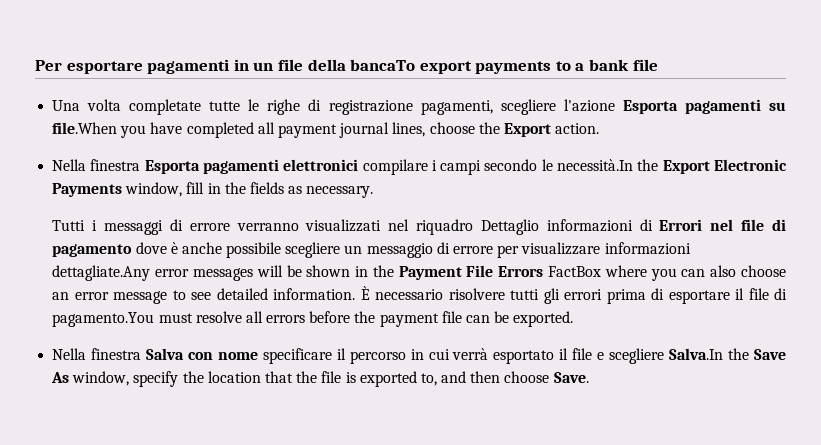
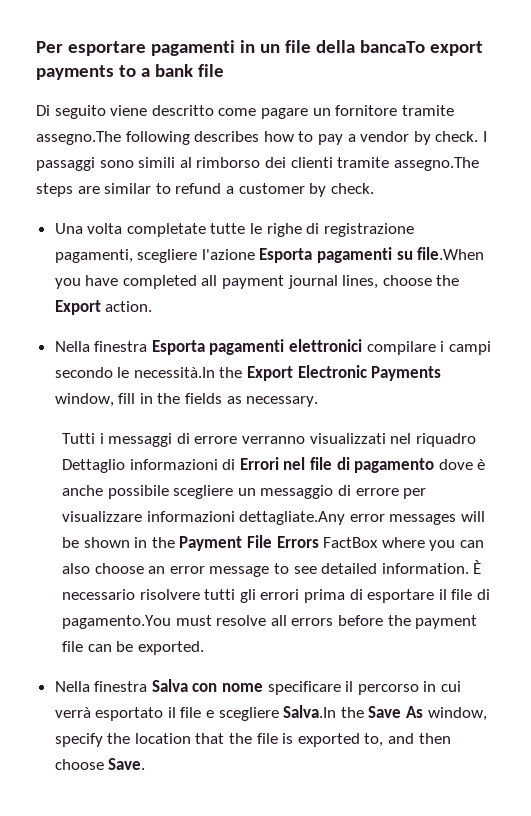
+ Di seguito viene descritto come pagare un fornitore tramite assegno.The following describes how to pay a vendor by check. I passaggi sono simili al rimborso dei clienti tramite assegno.The steps are similar to refund a customer by check.

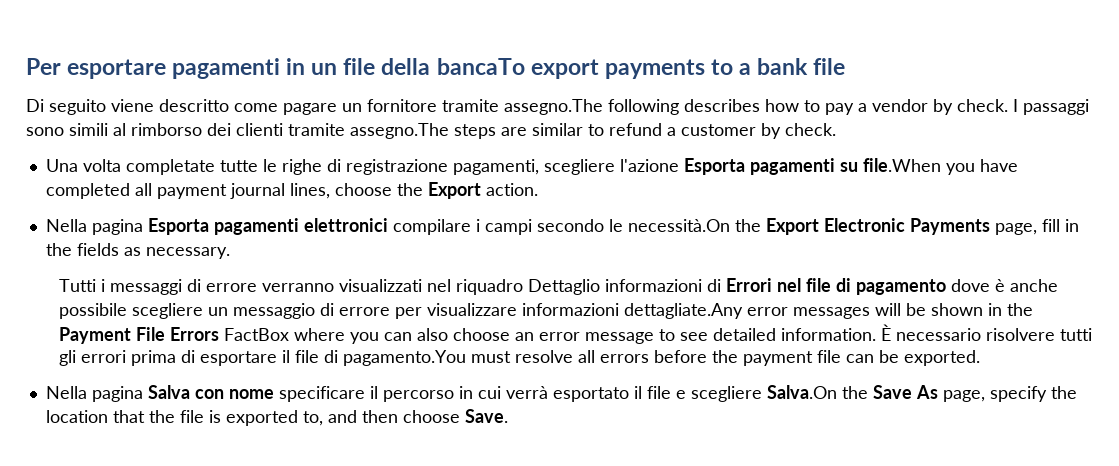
- Nella finestra Esporta pagamenti elettronici compilare i campi secondo le necessità.In the Export Electronic Payments window, fill in the fields as necessary.
+ Nella pagina Esporta pagamenti elettronici compilare i campi secondo le necessità.On the Export Electronic Payments page, fill in the fields as necessary.
- Nella finestra Salva con nome specificare il percorso in cui verrà esportato il file e scegliere Salva.In the Save As window, specify the location that the file is exported to, and then choose Save.
+ Nella pagina Salva con nome specificare il percorso in cui verrà esportato il file e scegliere Salva.On the Save As page, specify the location that the file is exported to, and then choose Save.

